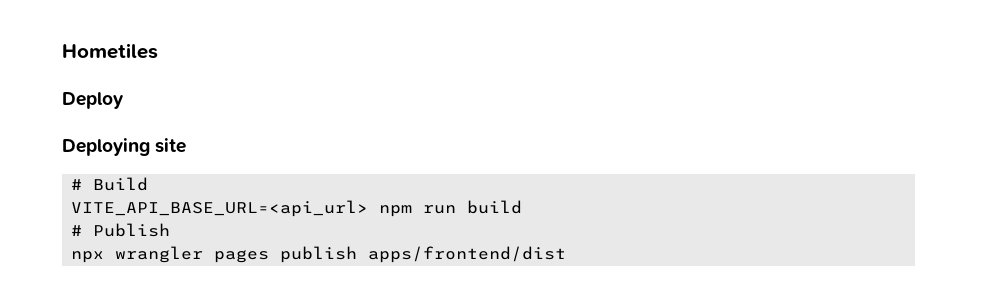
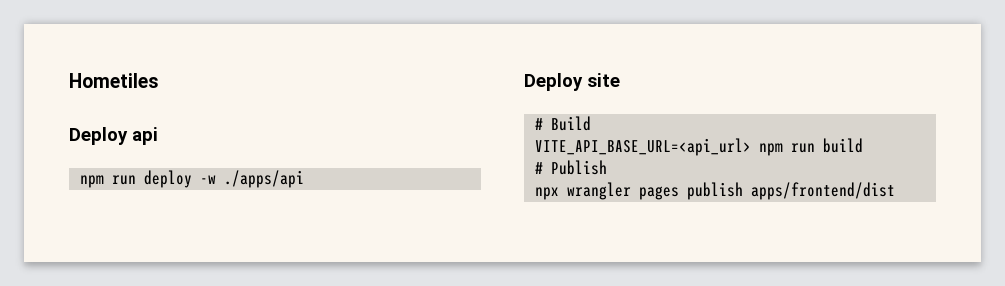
- Deploy
- Deploying site
+ Deploy api
+ npm run deploy -w ./apps/api
+ Deploy site

